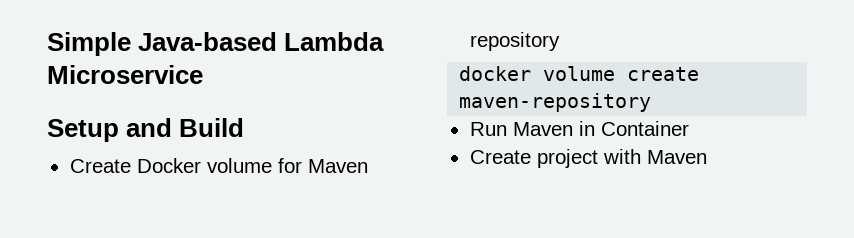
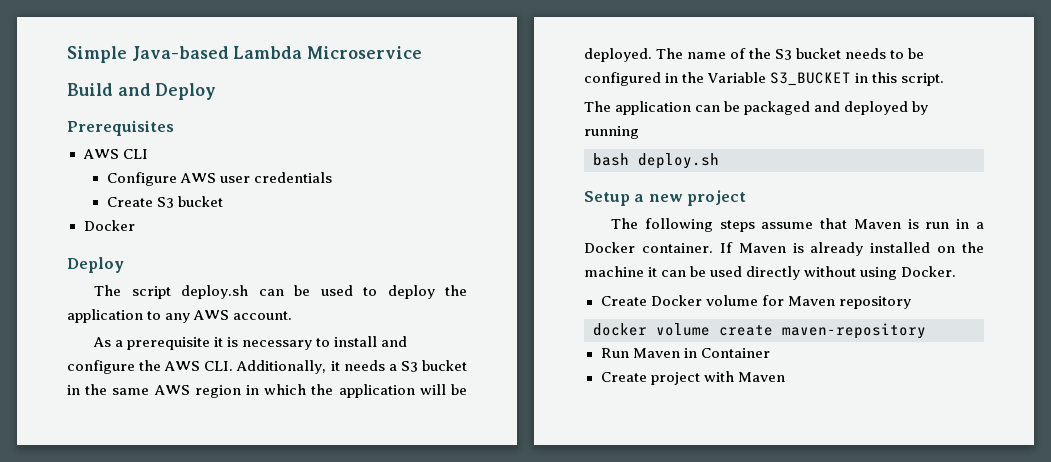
- Setup and Build
+ Build and Deploy
+ Prerequisites
+ AWS CLI
+ Configure AWS user credentials
+ Create S3 bucket
+ Docker
+ Deploy
+ The script deploy.sh can be used to deploy the application to any AWS account.
+ As a prerequisite it is necessary to install and configure the AWS CLI. Additionally, it needs a S3 bucket in the same AWS region in which the application will be deployed. The name of the S3 bucket needs to be configured in the Variable S3_BUCKET in this script.
+ The application can be packaged and deployed by running
+ bash deploy.sh
+ Setup a new project
+ The following steps assume that Maven is run in a Docker container. If Maven is already installed on the machine it can be used directly without using Docker.

